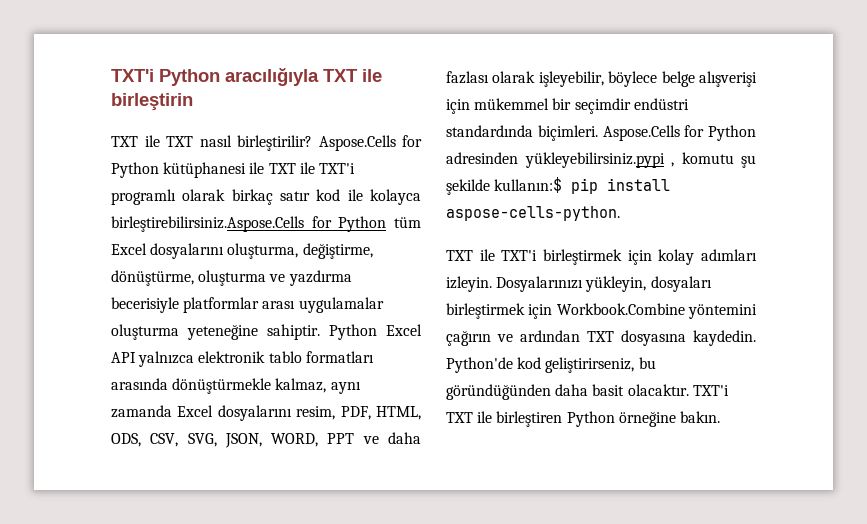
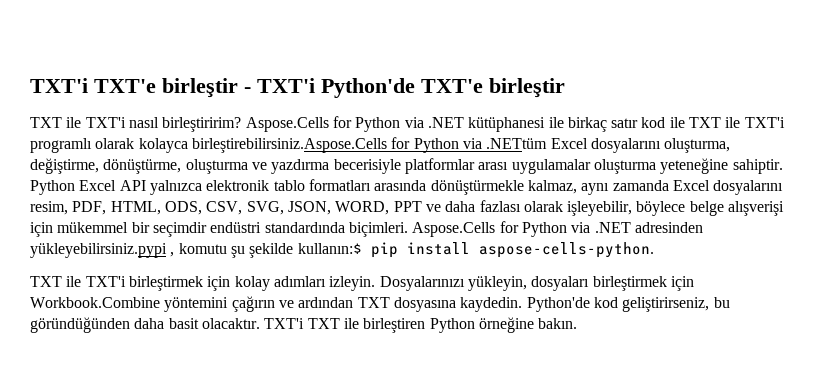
- TXT'i Python aracılığıyla TXT ile birleştirin
- TXT ile TXT nasıl birleştirilir? Aspose.Cells for Python kütüphanesi ile TXT ile TXT'i programlı olarak birkaç satır kod ile kolayca birleştirebilirsiniz.Aspose.Cells for Python tüm Excel dosyalarını oluşturma, değiştirme, dönüştürme, oluşturma ve yazdırma becerisiyle platformlar arası uygulamalar oluşturma yeteneğine sahiptir.
+ TXT'i TXT'e birleştir - TXT'i Python'de TXT'e birleştir
+ TXT ile TXT'i nasıl birleştiririm? Aspose.Cells for Python via .NET kütüphanesi ile birkaç satır kod ile TXT ile TXT'i programlı olarak kolayca birleştirebilirsiniz.Aspose.Cells for Python via .NETtüm Excel dosyalarını oluşturma, değiştirme, dönüştürme, oluşturma ve yazdırma becerisiyle platformlar arası uygulamalar oluşturma yeteneğine sahiptir.
- Aspose.Cells for Python adresinden yükleyebilirsiniz.pypi , komutu şu şekilde kullanın:$ pip install aspose-cells-python.
+ Aspose.Cells for Python via .NET adresinden yükleyebilirsiniz.pypi , komutu şu şekilde kullanın:$ pip install aspose-cells-python.

